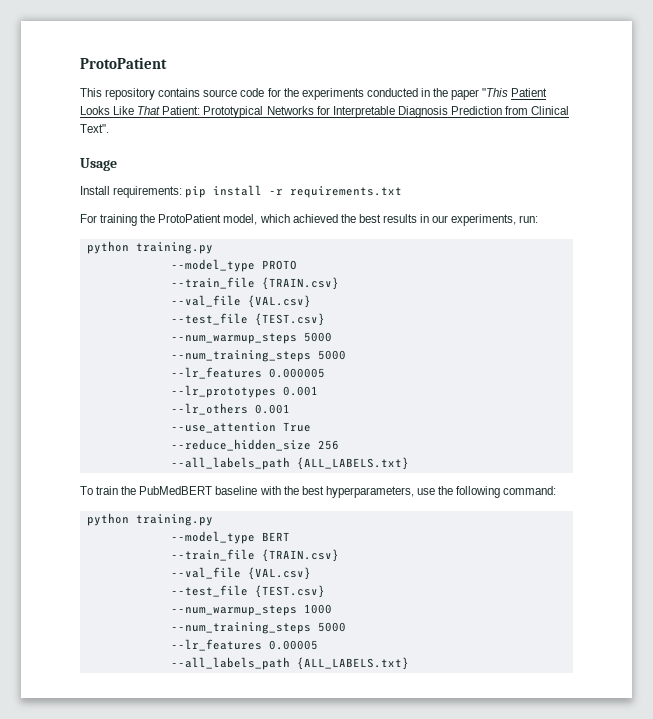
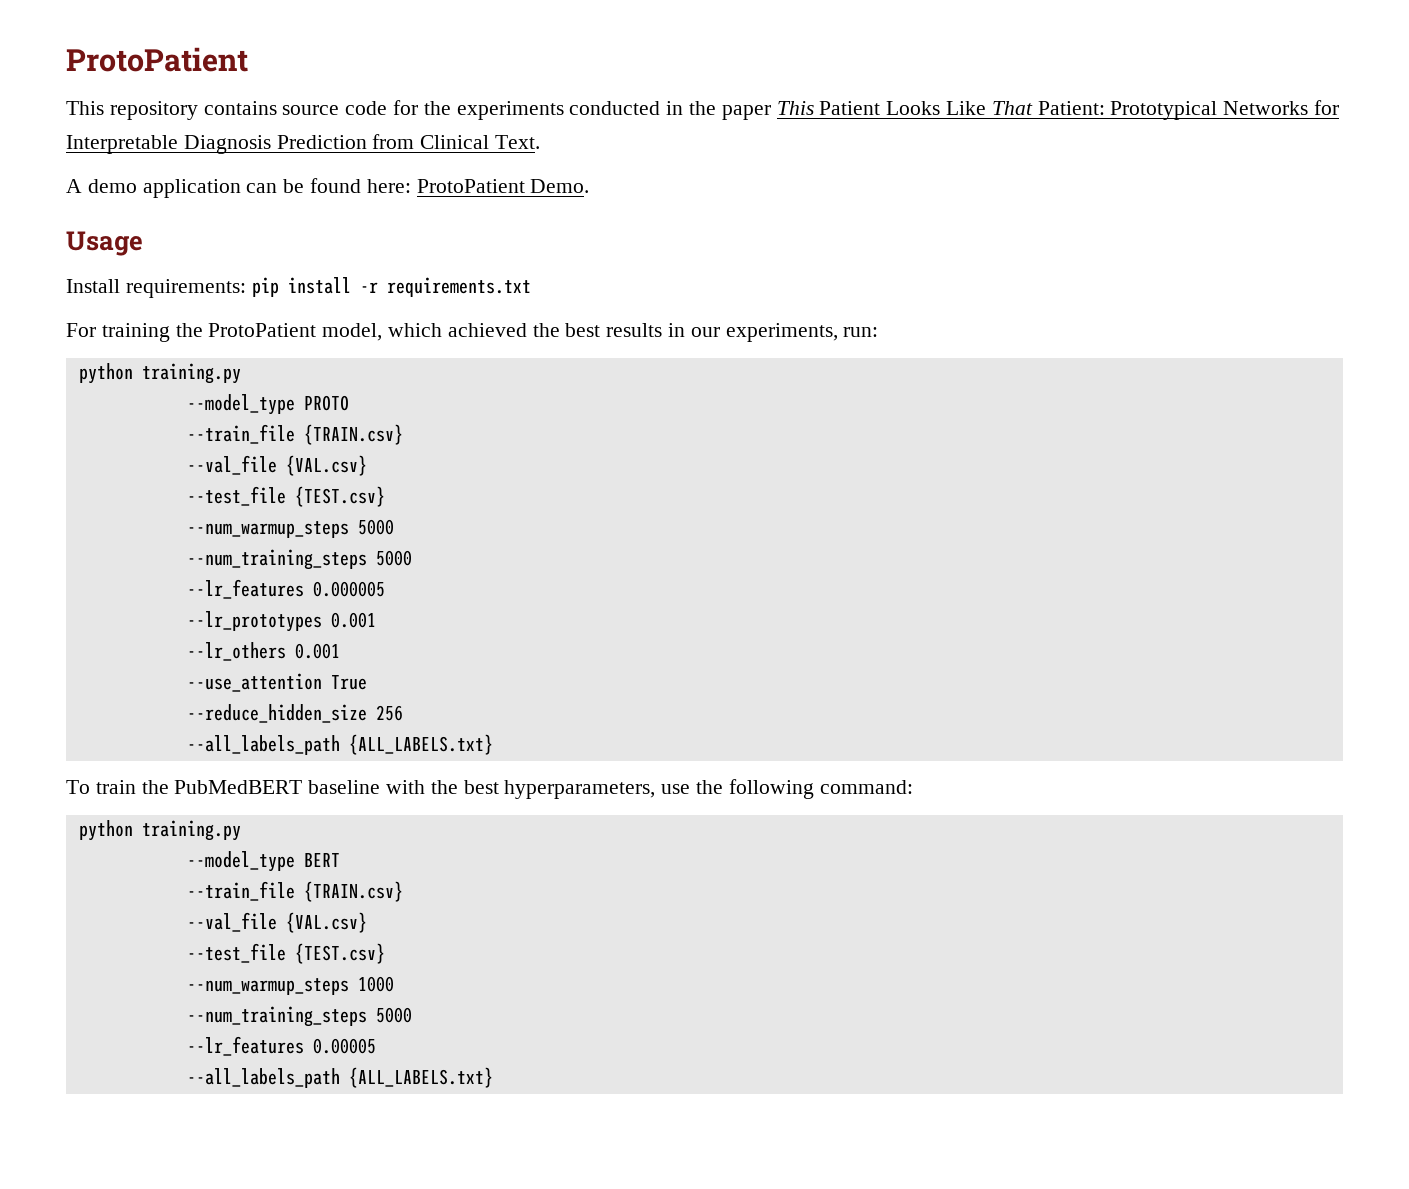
- This repository contains source code for the experiments conducted in the paper "This Patient Looks Like That Patient: Prototypical Networks for Interpretable Diagnosis Prediction from Clinical Text".
+ This repository contains source code for the experiments conducted in the paper This Patient Looks Like That Patient: Prototypical Networks for Interpretable Diagnosis Prediction from Clinical Text.
+ A demo application can be found here: ProtoPatient Demo.

